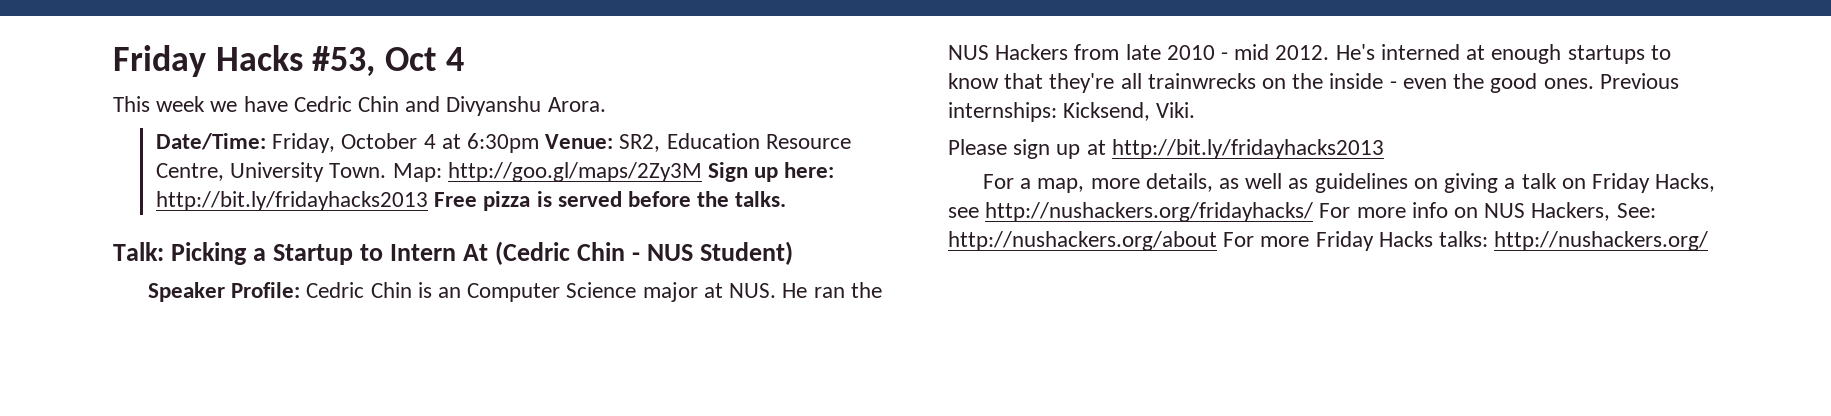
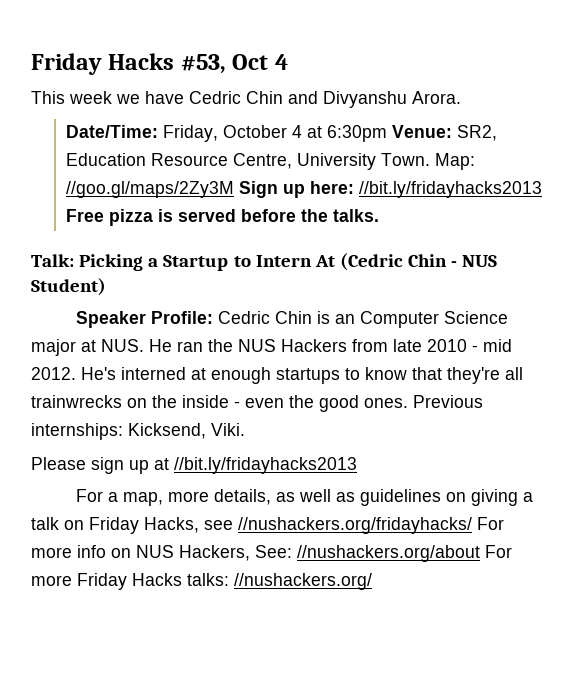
- Map: http://goo.gl/maps/2Zy3M Sign up here: http://bit.ly/fridayhacks2013 Free pizza is served before the talks.
+ Map: //goo.gl/maps/2Zy3M Sign up here: //bit.ly/fridayhacks2013 Free pizza is served before the talks.
- Please sign up at http://bit.ly/fridayhacks2013
+ Please sign up at //bit.ly/fridayhacks2013
- For a map, more details, as well as guidelines on giving a talk on Friday Hacks, see http://nushackers.org/fridayhacks/ For more info on NUS Hackers, See: http://nushackers.org/about For more Friday Hacks talks: http://nushackers.org/
+ For a map, more details, as well as guidelines on giving a talk on Friday Hacks, see //nushackers.org/fridayhacks/ For more info on NUS Hackers, See: //nushackers.org/about For more Friday Hacks talks: //nushackers.org/

